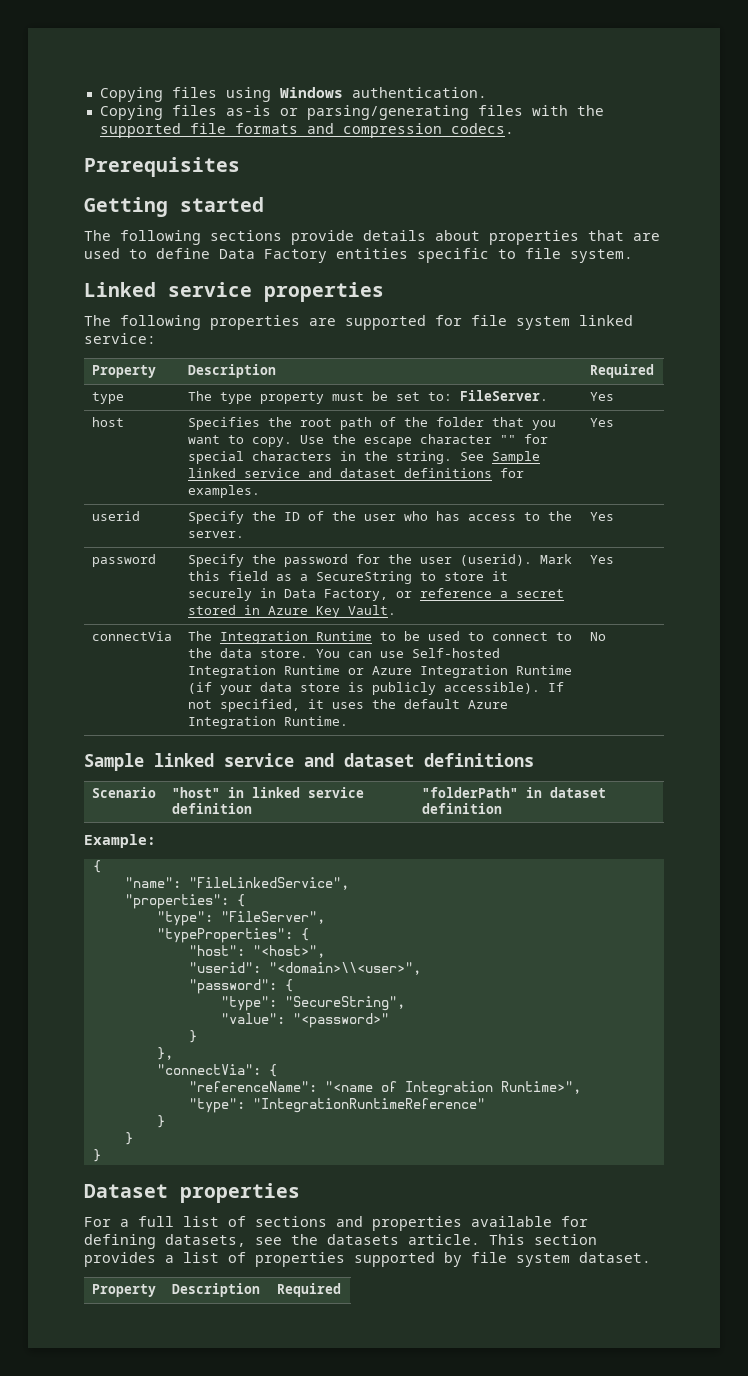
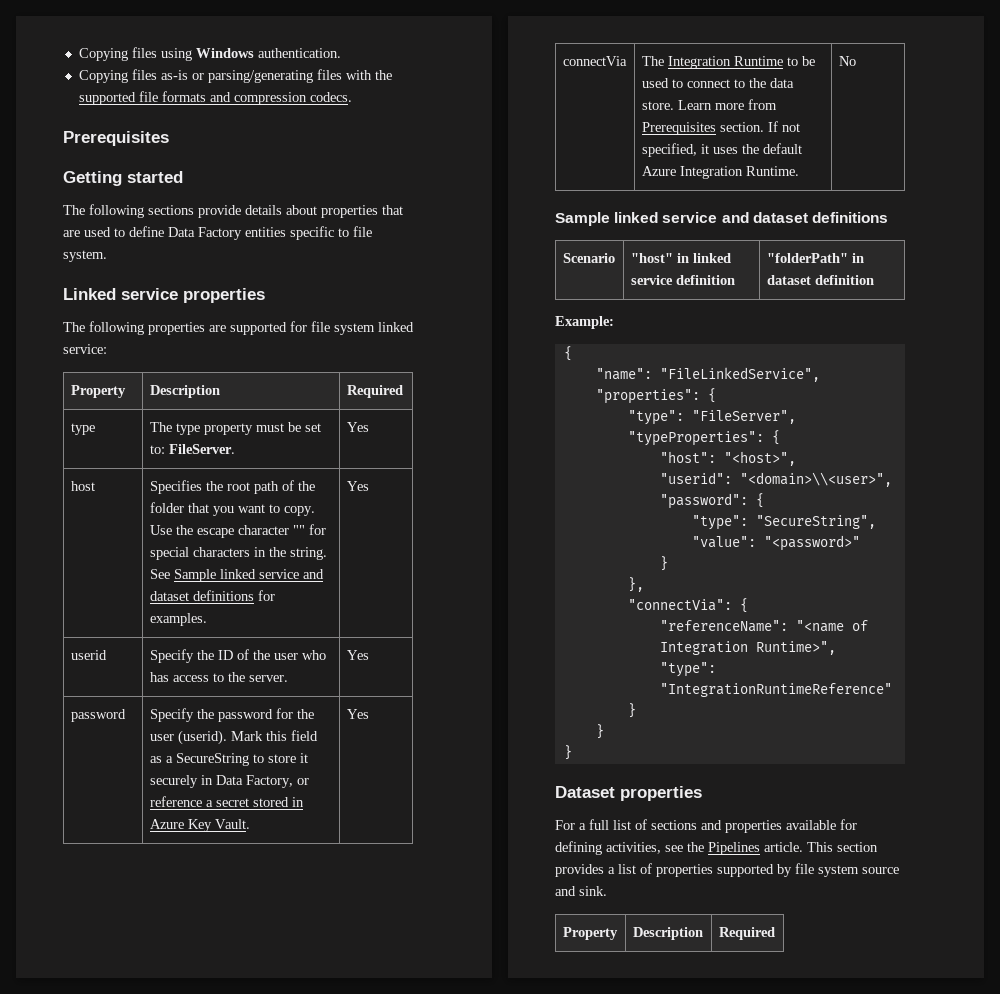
- You can use Self-hosted Integration Runtime or Azure Integration Runtime (if your data store is publicly accessible).
+ Learn more from Prerequisites section.
- For a full list of sections and properties available for defining datasets, see the datasets article.
+ For a full list of sections and properties available for defining activities, see the Pipelines article.
- This section provides a list of properties supported by file system dataset.
+ This section provides a list of properties supported by file system source and sink.

